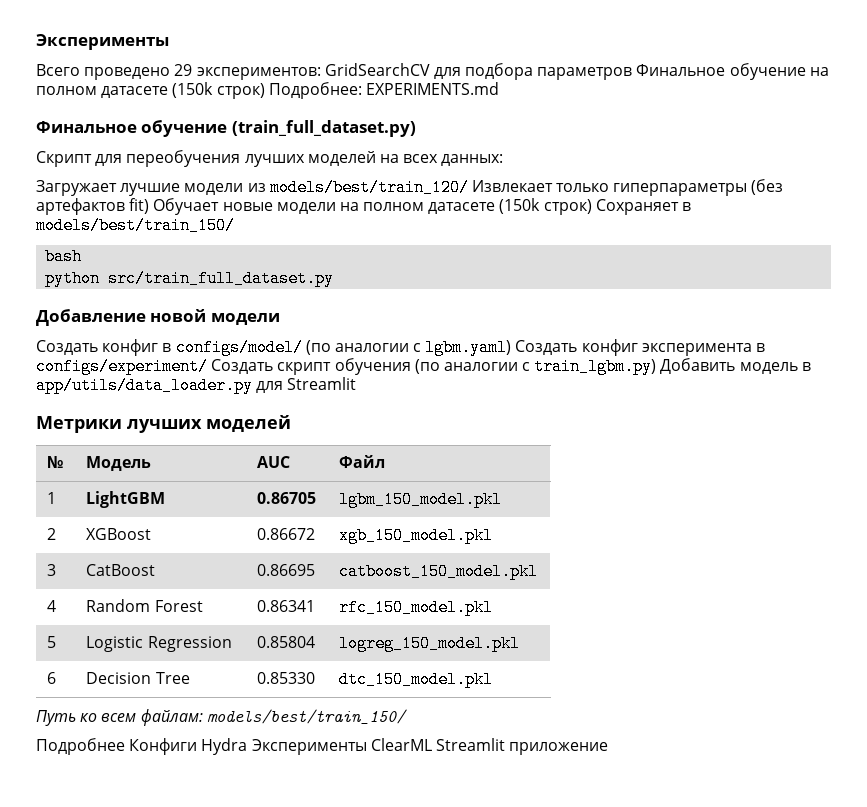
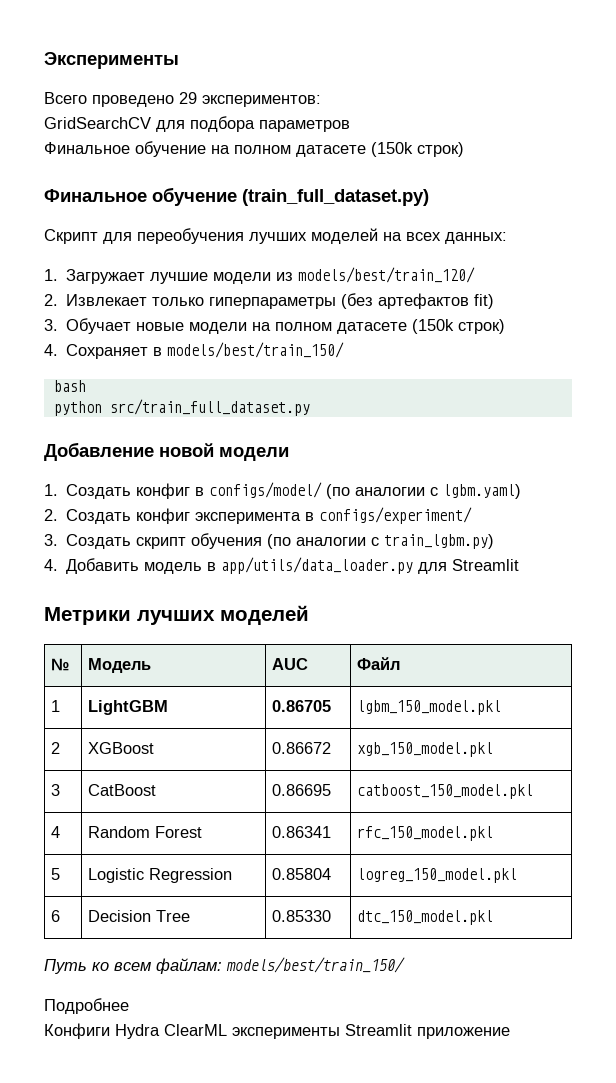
- Всего проведено 29 экспериментов: GridSearchCV для подбора параметров Финальное обучение на полном датасете (150k строк) Подробнее: EXPERIMENTS.md
+ Всего проведено 29 экспериментов:
+ GridSearchCV для подбора параметров
+ Финальное обучение на полном датасете (150k строк)
- Загружает лучшие модели из models/best/train_120/ Извлекает только гиперпараметры (без артефактов fit) Обучает новые модели на полном датасете (150k строк) Сохраняет в models/best/train_150/
+ 1. Загружает лучшие модели из models/best/train_120/
+ 2. Извлекает только гиперпараметры (без артефактов fit)
+ 3. Обучает новые модели на полном датасете (150k строк)
+ 4. Сохраняет в models/best/train_150/
- Создать конфиг в configs/model/ (по аналогии с lgbm.yaml) Создать конфиг эксперимента в configs/experiment/ Создать скрипт обучения (по аналогии с train_lgbm.py) Добавить модель в app/utils/data_loader.py для Streamlit
+ 1. Создать конфиг в configs/model/ (по аналогии с lgbm.yaml)
+ 2. Создать конфиг эксперимента в configs/experiment/
+ 3. Создать скрипт обучения (по аналогии с train_lgbm.py)
+ 4. Добавить модель в app/utils/data_loader.py для Streamlit
- Подробнее Конфиги Hydra Эксперименты ClearML Streamlit приложение
+ Подробнее
+ Конфиги Hydra ClearML эксперименты Streamlit приложение

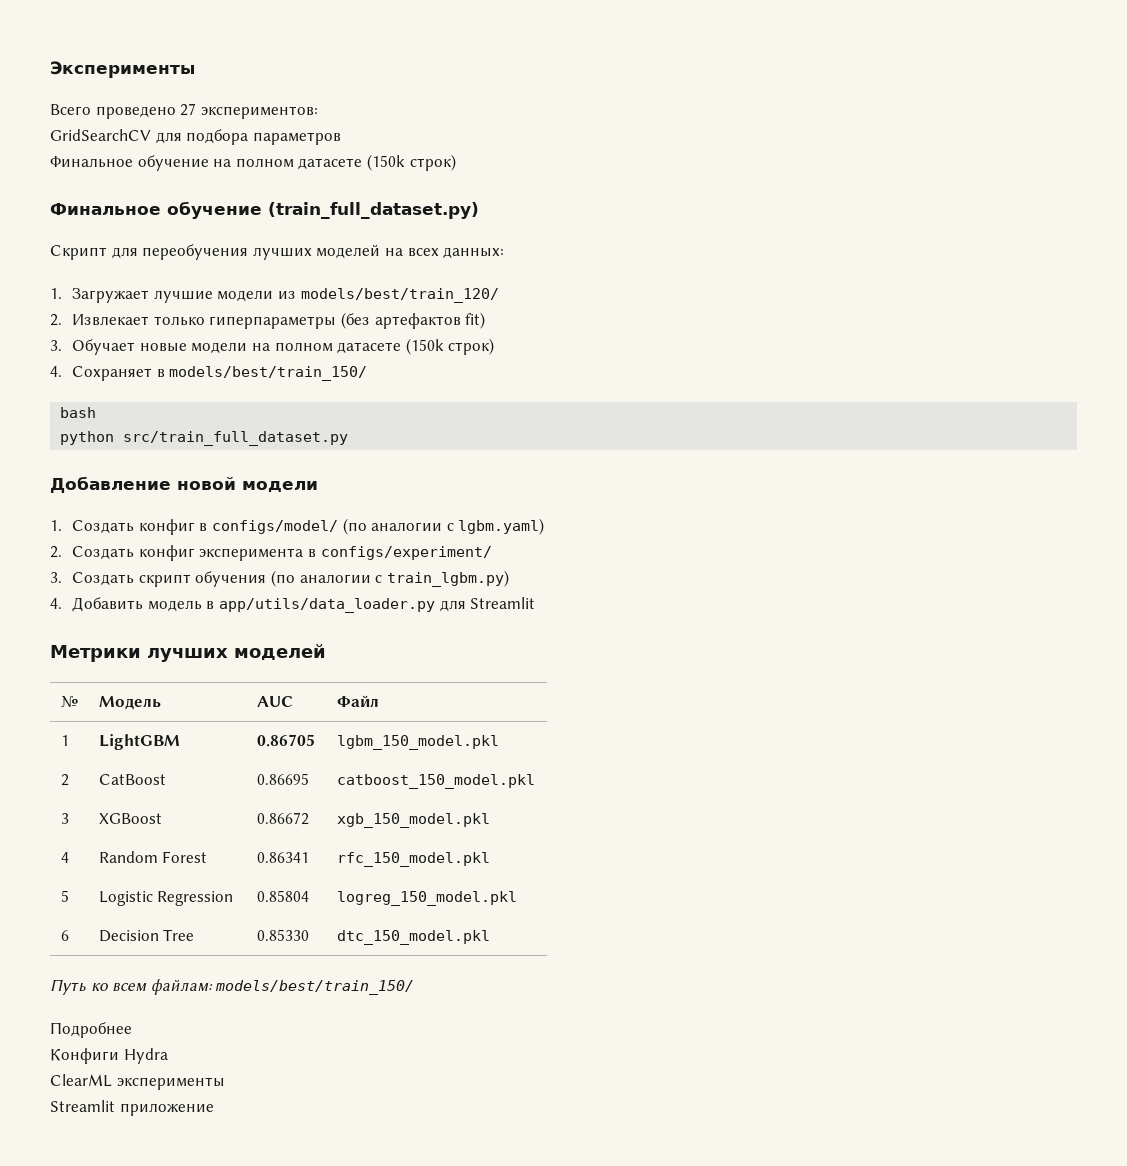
- Всего проведено 29 экспериментов:
+ Всего проведено 27 экспериментов:
- 2 | XGBoost | 0.86672 | xgb_150_model.pkl
+ 2 | CatBoost | 0.86695 | catboost_150_model.pkl
+ 3 | XGBoost | 0.86672 | xgb_150_model.pkl
- 3 | CatBoost | 0.86695 | catboost_150_model.pkl
- Конфиги Hydra ClearML эксперименты Streamlit приложение
+ Конфиги Hydra
+ ClearML эксперименты
+ Streamlit приложение

